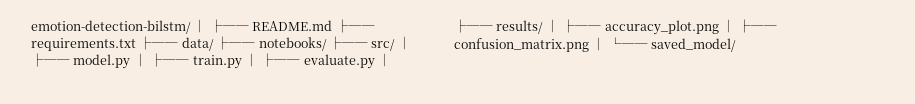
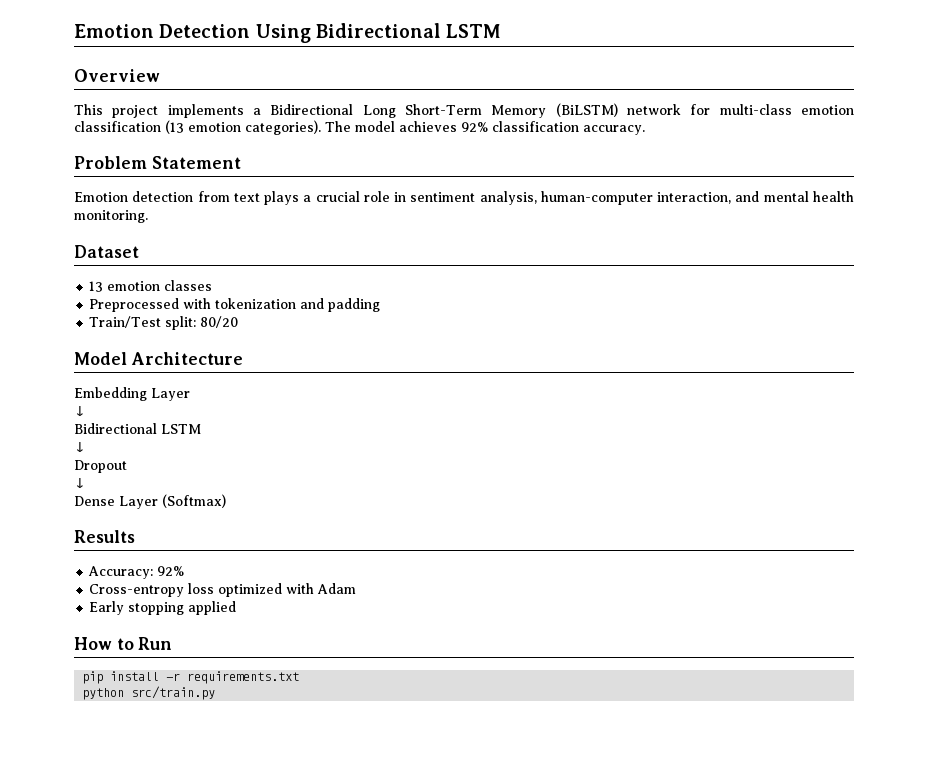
- emotion-detection-bilstm/ │ ├── README.md ├── requirements.txt ├── data/ ├── notebooks/ ├── src/ │ ├── model.py │ ├── train.py │ ├── evaluate.py │ ├── results/ │ ├── accuracy_plot.png │ ├── confusion_matrix.png │ └── saved_model/
+ Emotion Detection Using Bidirectional LSTM
+ Overview
+ This project implements a Bidirectional Long Short-Term Memory (BiLSTM) network for multi-class emotion classification (13 emotion categories). The model achieves 92% classification accuracy.
+ Problem Statement
+ Emotion detection from text plays a crucial role in sentiment analysis, human-computer interaction, and mental health monitoring.
+ Dataset
+ 13 emotion classes
+ Preprocessed with tokenization and padding
+ Train/Test split: 80/20
+ Model Architecture
+ Embedding Layer
+ ↓
+ Bidirectional LSTM
+ ↓
+ Dropout
+ ↓
+ Dense Layer (Softmax)
+ Results
+ Accuracy: 92%
+ Cross-entropy loss optimized with Adam
+ Early stopping applied
+ How to Run
+ pip install -r requirements.txt
+ python src/train.py

